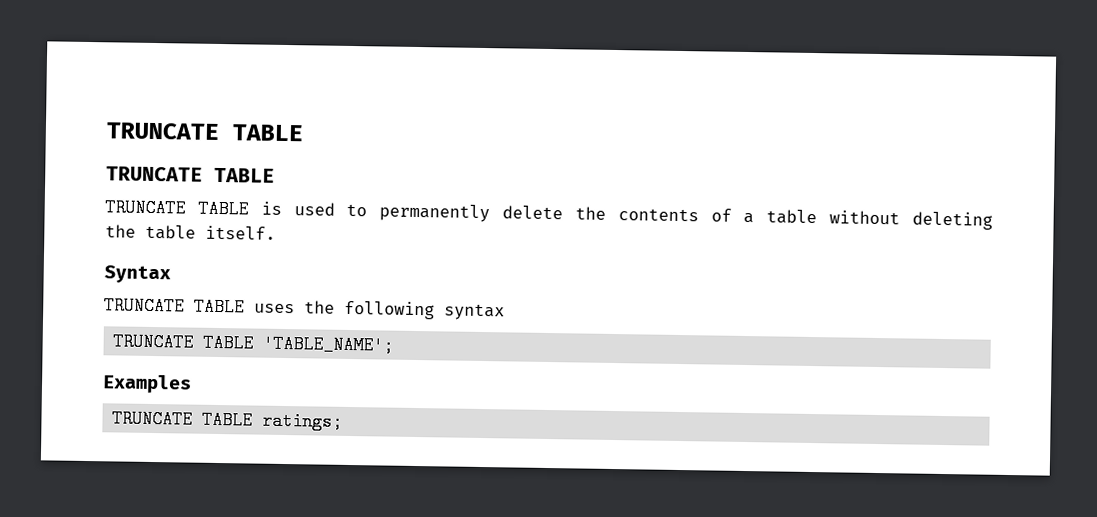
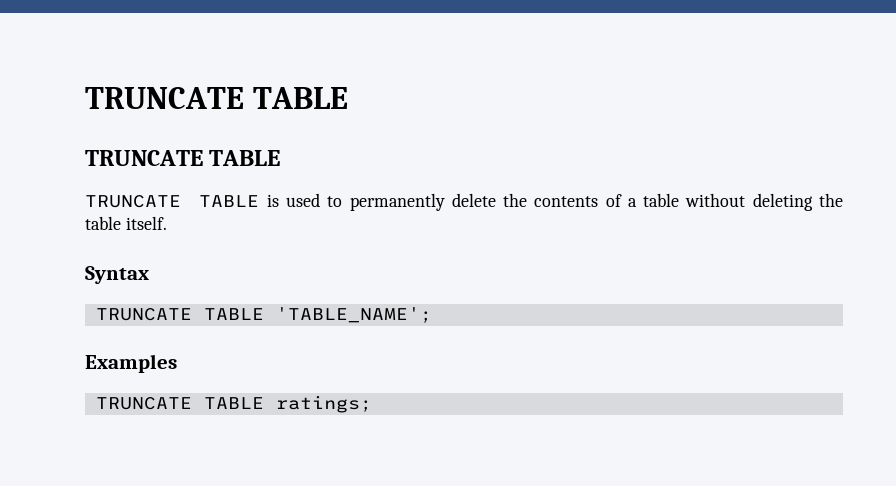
- TRUNCATE TABLE uses the following syntax

